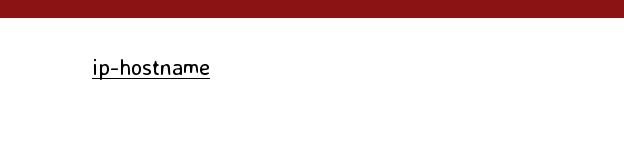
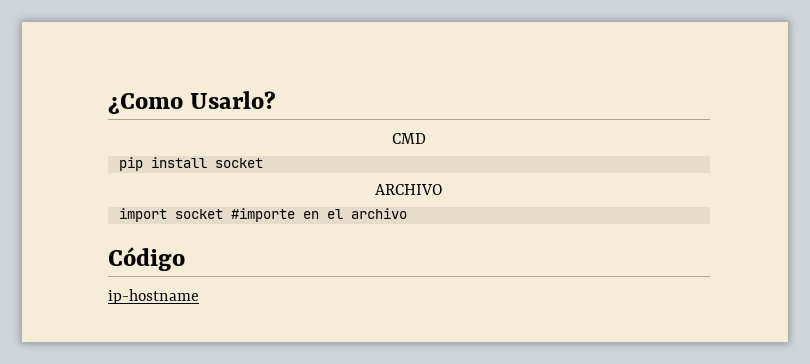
+ ¿Como Usarlo?
+ CMD
+ pip install socket
+ ARCHIVO
+ import socket #importe en el archivo
+ Código

